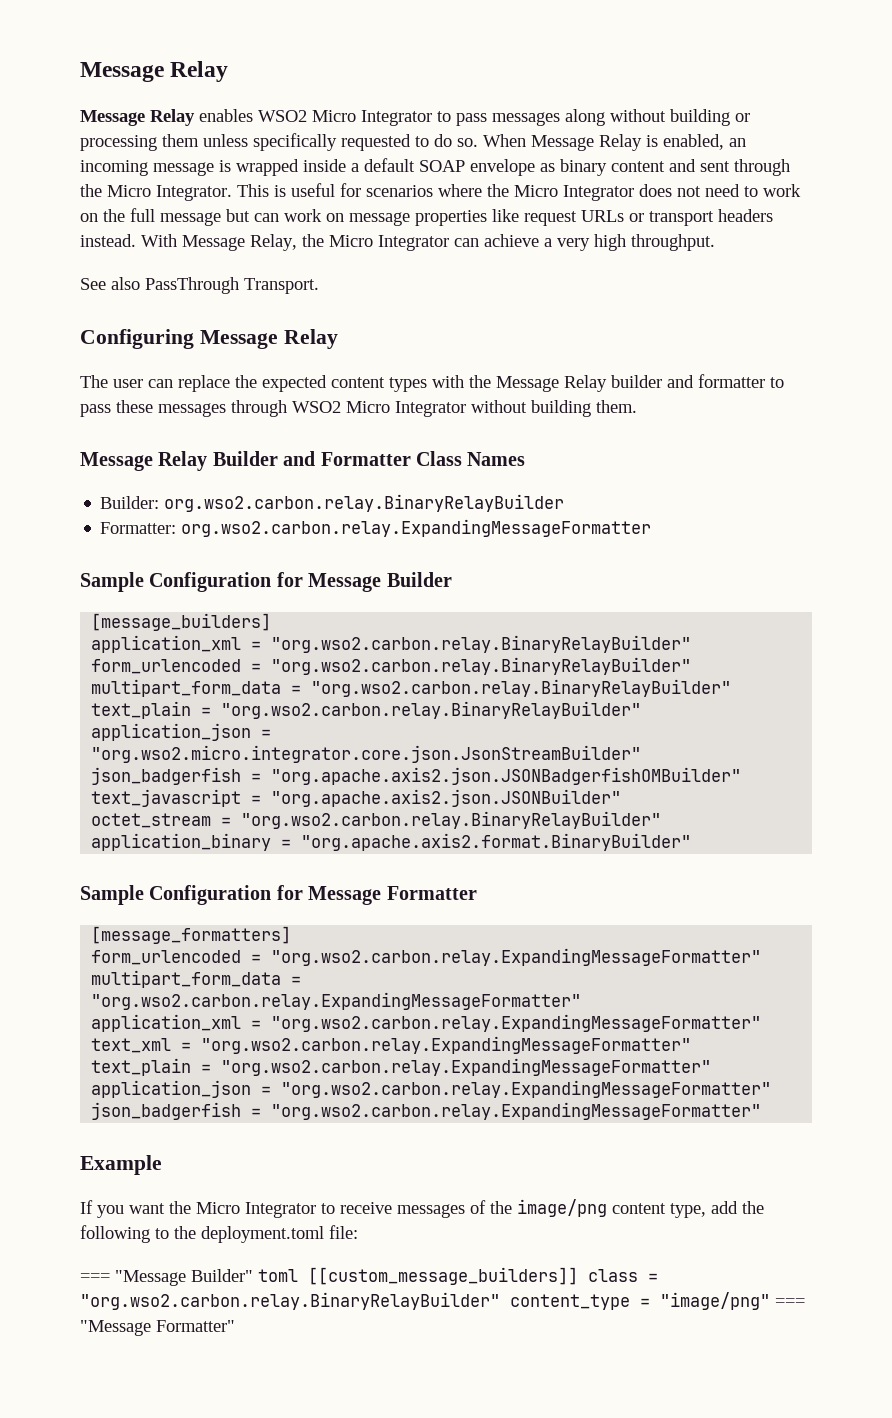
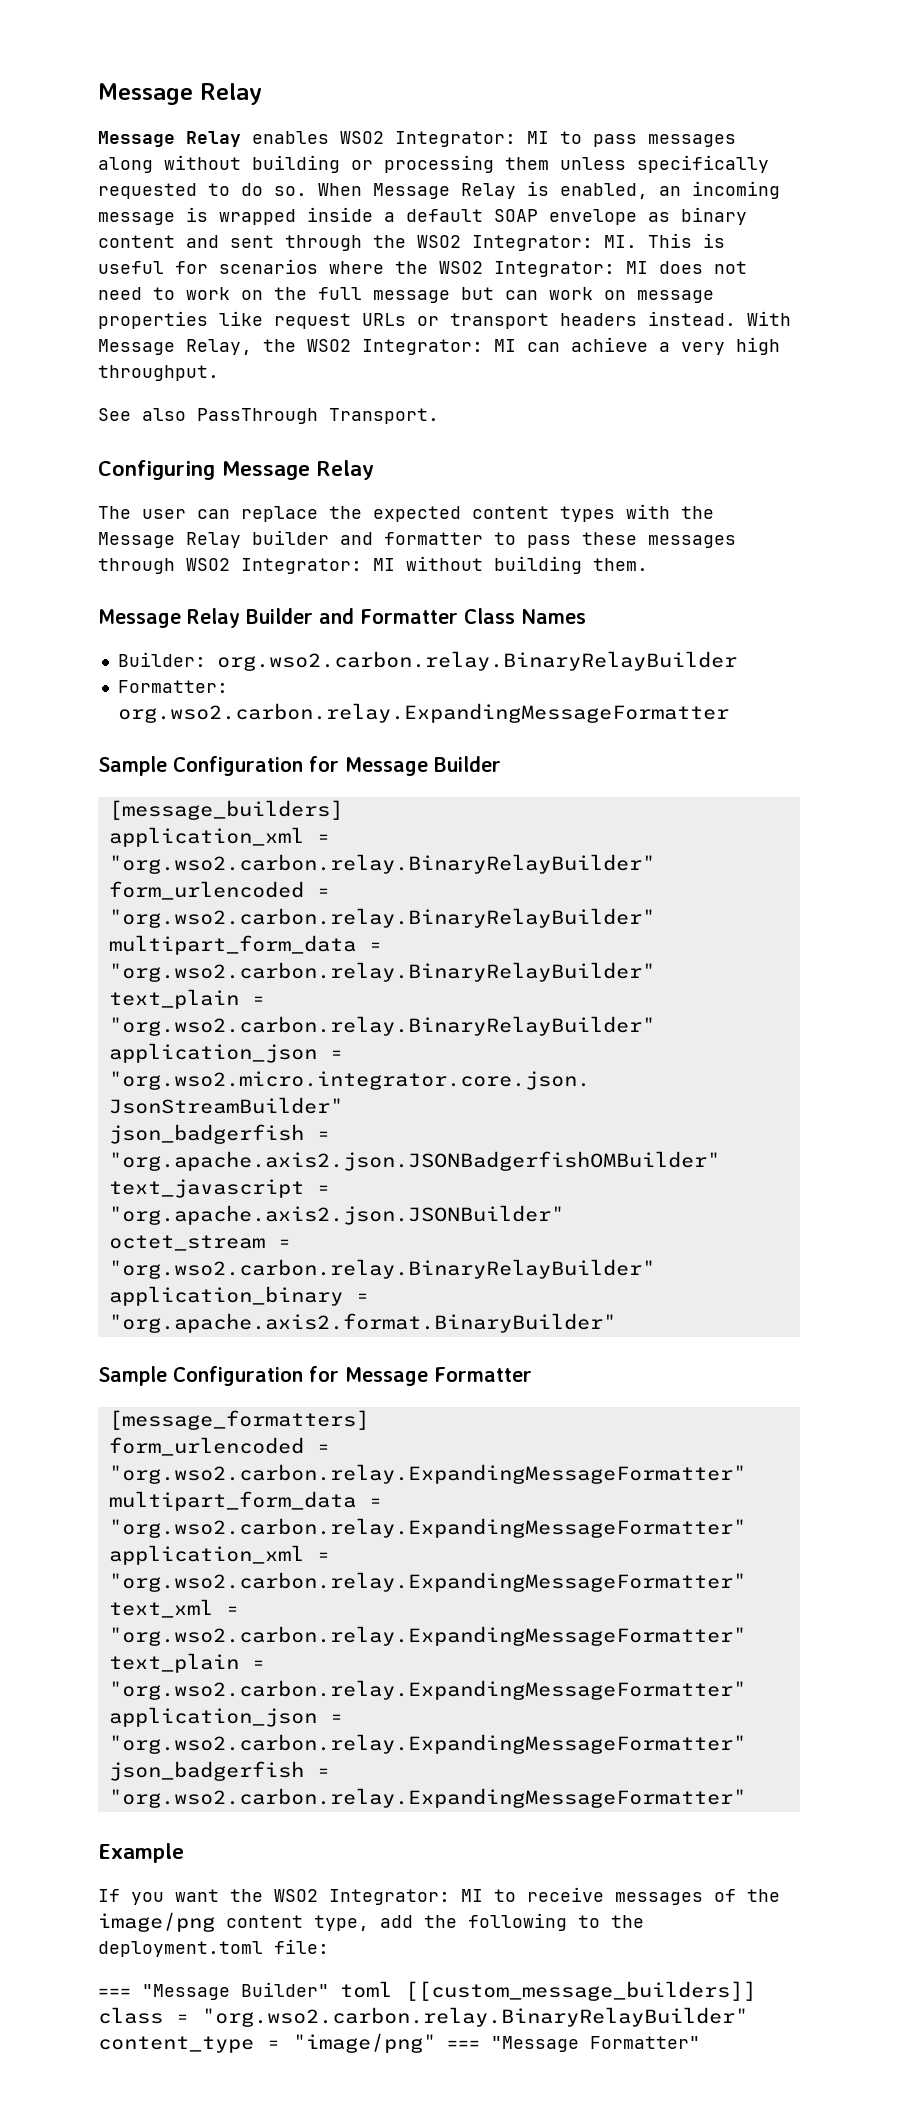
- Message Relay enables WSO2 Micro Integrator to pass messages along without building or processing them unless specifically requested to do so.
+ Message Relay enables WSO2 Integrator: MI to pass messages along without building or processing them unless specifically requested to do so.
- When Message Relay is enabled, an incoming message is wrapped inside a default SOAP envelope as binary content and sent through the Micro Integrator. This is useful for scenarios where the Micro Integrator does not need to work on the full message but can work on message properties like request URLs or transport headers instead.
+ When Message Relay is enabled, an incoming message is wrapped inside a default SOAP envelope as binary content and sent through the WSO2 Integrator: MI. This is useful for scenarios where the WSO2 Integrator: MI does not need to work on the full message but can work on message properties like request URLs or transport headers instead.
- With Message Relay, the Micro Integrator can achieve a very high throughput.
+ With Message Relay, the WSO2 Integrator: MI can achieve a very high throughput.
- The user can replace the expected content types with the Message Relay builder and formatter to pass these messages through WSO2 Micro Integrator without building them.
+ The user can replace the expected content types with the Message Relay builder and formatter to pass these messages through WSO2 Integrator: MI without building them.
- If you want the Micro Integrator to receive messages of the image/png content type, add the following to the deployment.toml file:
+ If you want the WSO2 Integrator: MI to receive messages of the image/png content type, add the following to the deployment.toml file:

